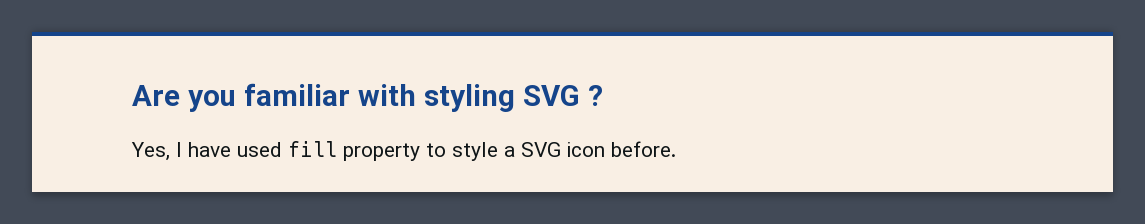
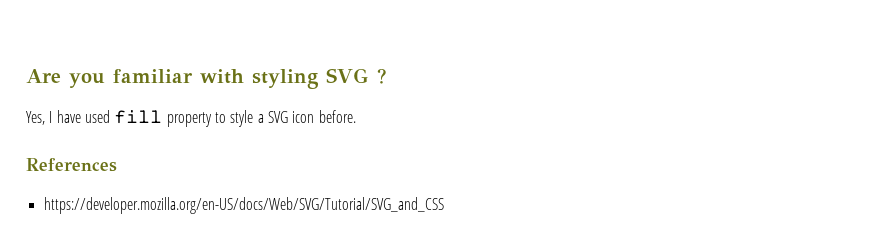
+ References
+ https://developer.mozilla.org/en-US/docs/Web/SVG/Tutorial/SVG_and_CSS

